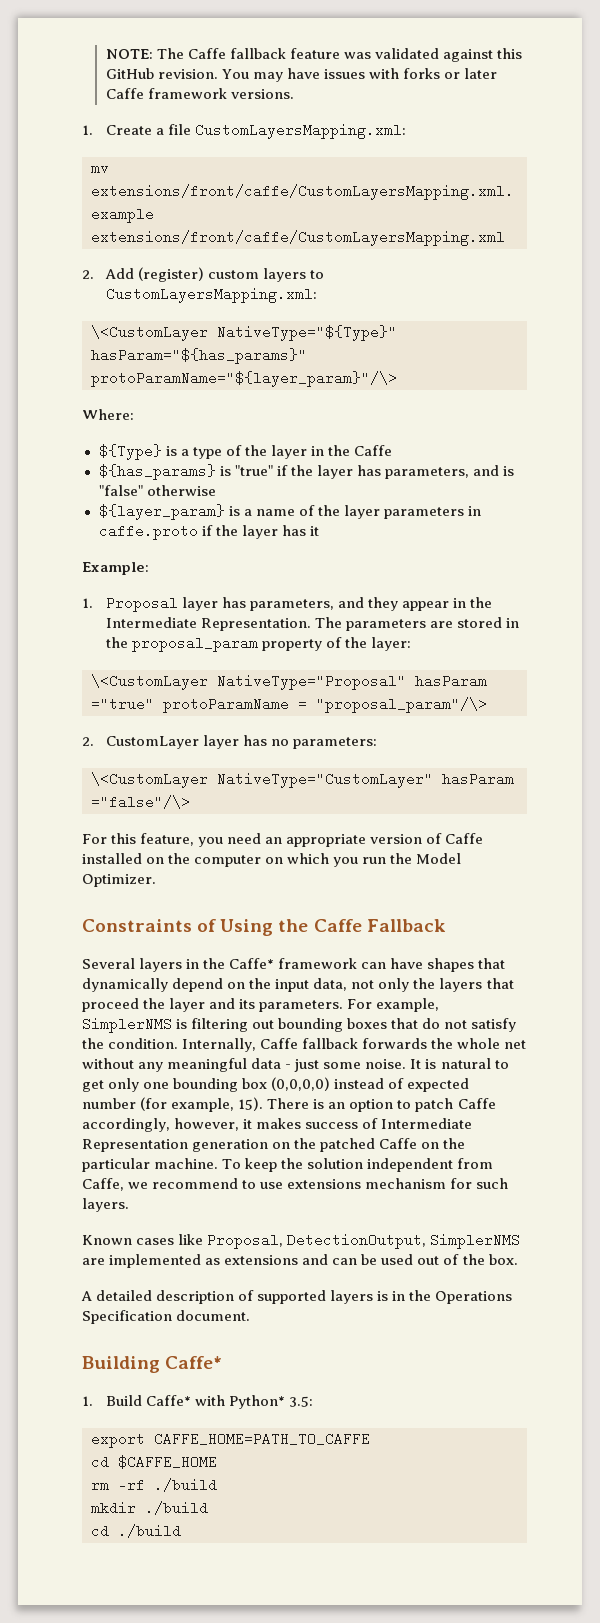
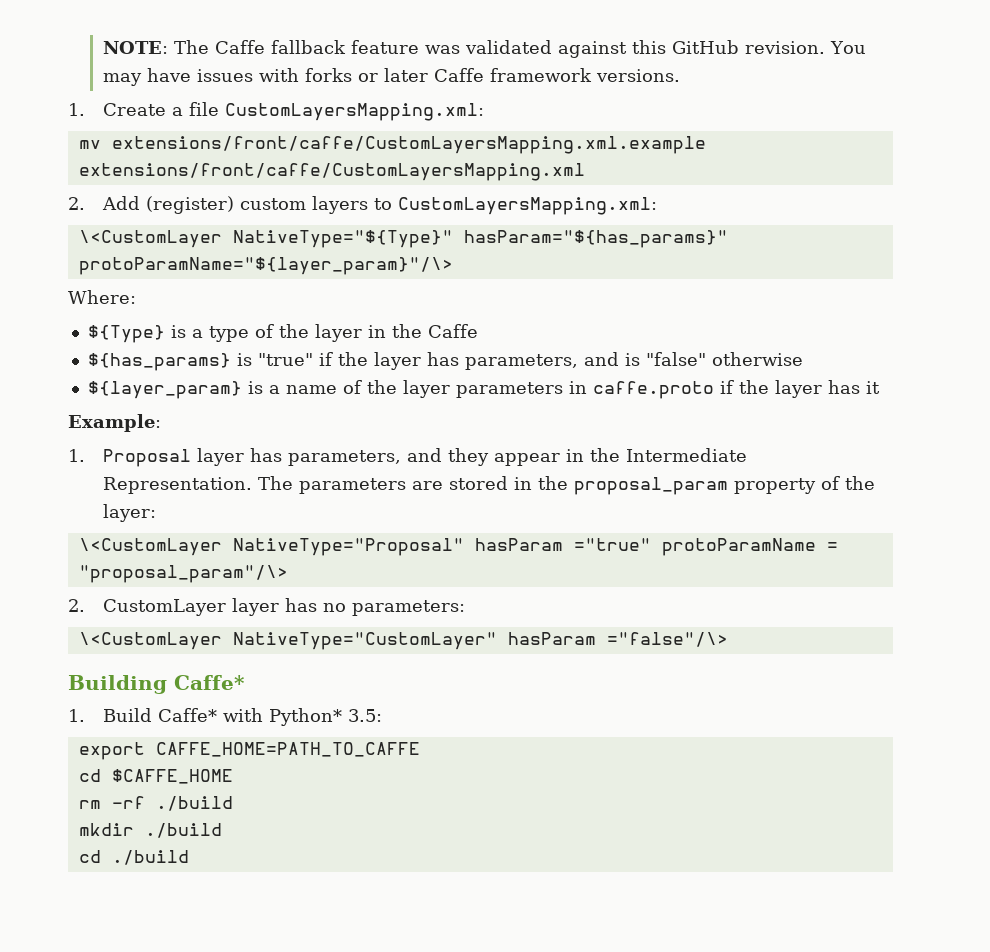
- For this feature, you need an appropriate version of Caffe installed on the computer on which you run the Model Optimizer.
- Constraints of Using the Caffe Fallback
- Several layers in the Caffe* framework can have shapes that dynamically depend on the input data, not only the layers that proceed the layer and its parameters. For example, SimplerNMS is filtering out bounding boxes that do not satisfy the condition. Internally, Caffe fallback forwards the whole net without any meaningful data - just some noise. It is natural to get only one bounding box (0,0,0,0) instead of expected number (for example, 15). There is an option to patch Caffe accordingly, however, it makes success of Intermediate Representation generation on the patched Caffe on the particular machine. To keep the solution independent from Caffe, we recommend to use extensions mechanism for such layers.
- Known cases like Proposal, DetectionOutput, SimplerNMS are implemented as extensions and can be used out of the box.
- A detailed description of supported layers is in the Operations Specification document.

